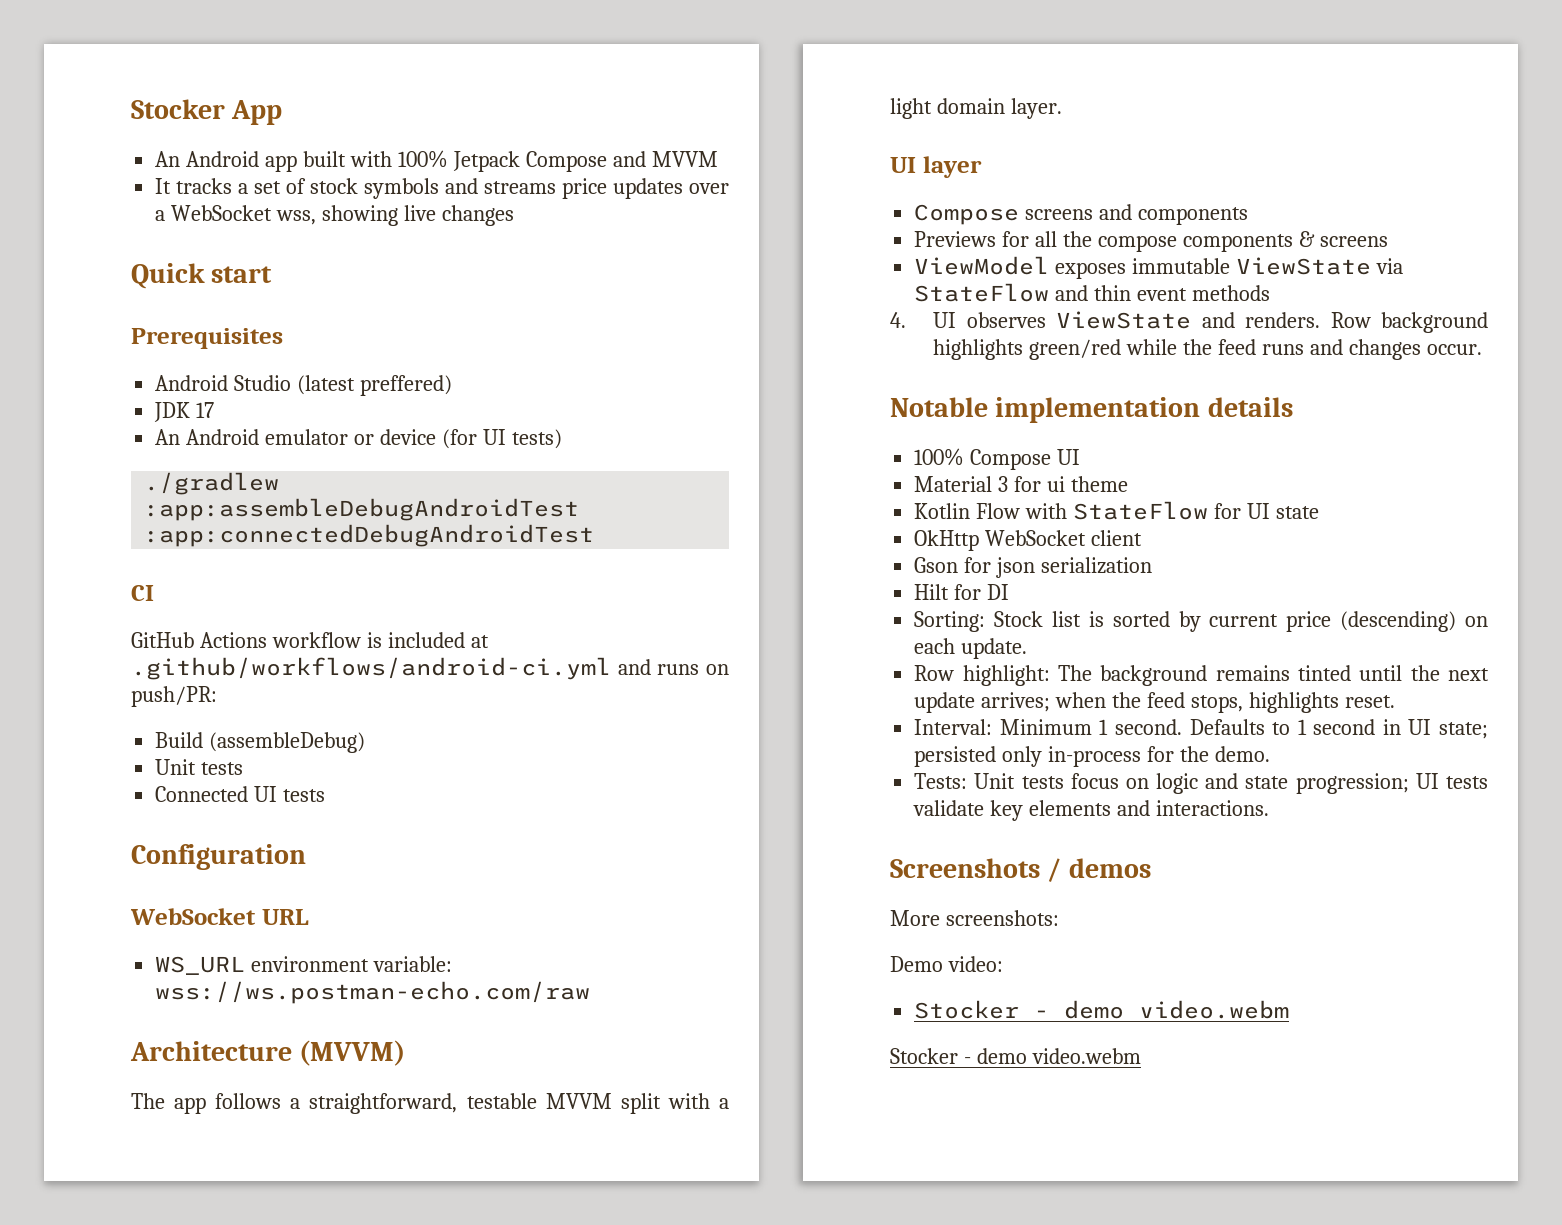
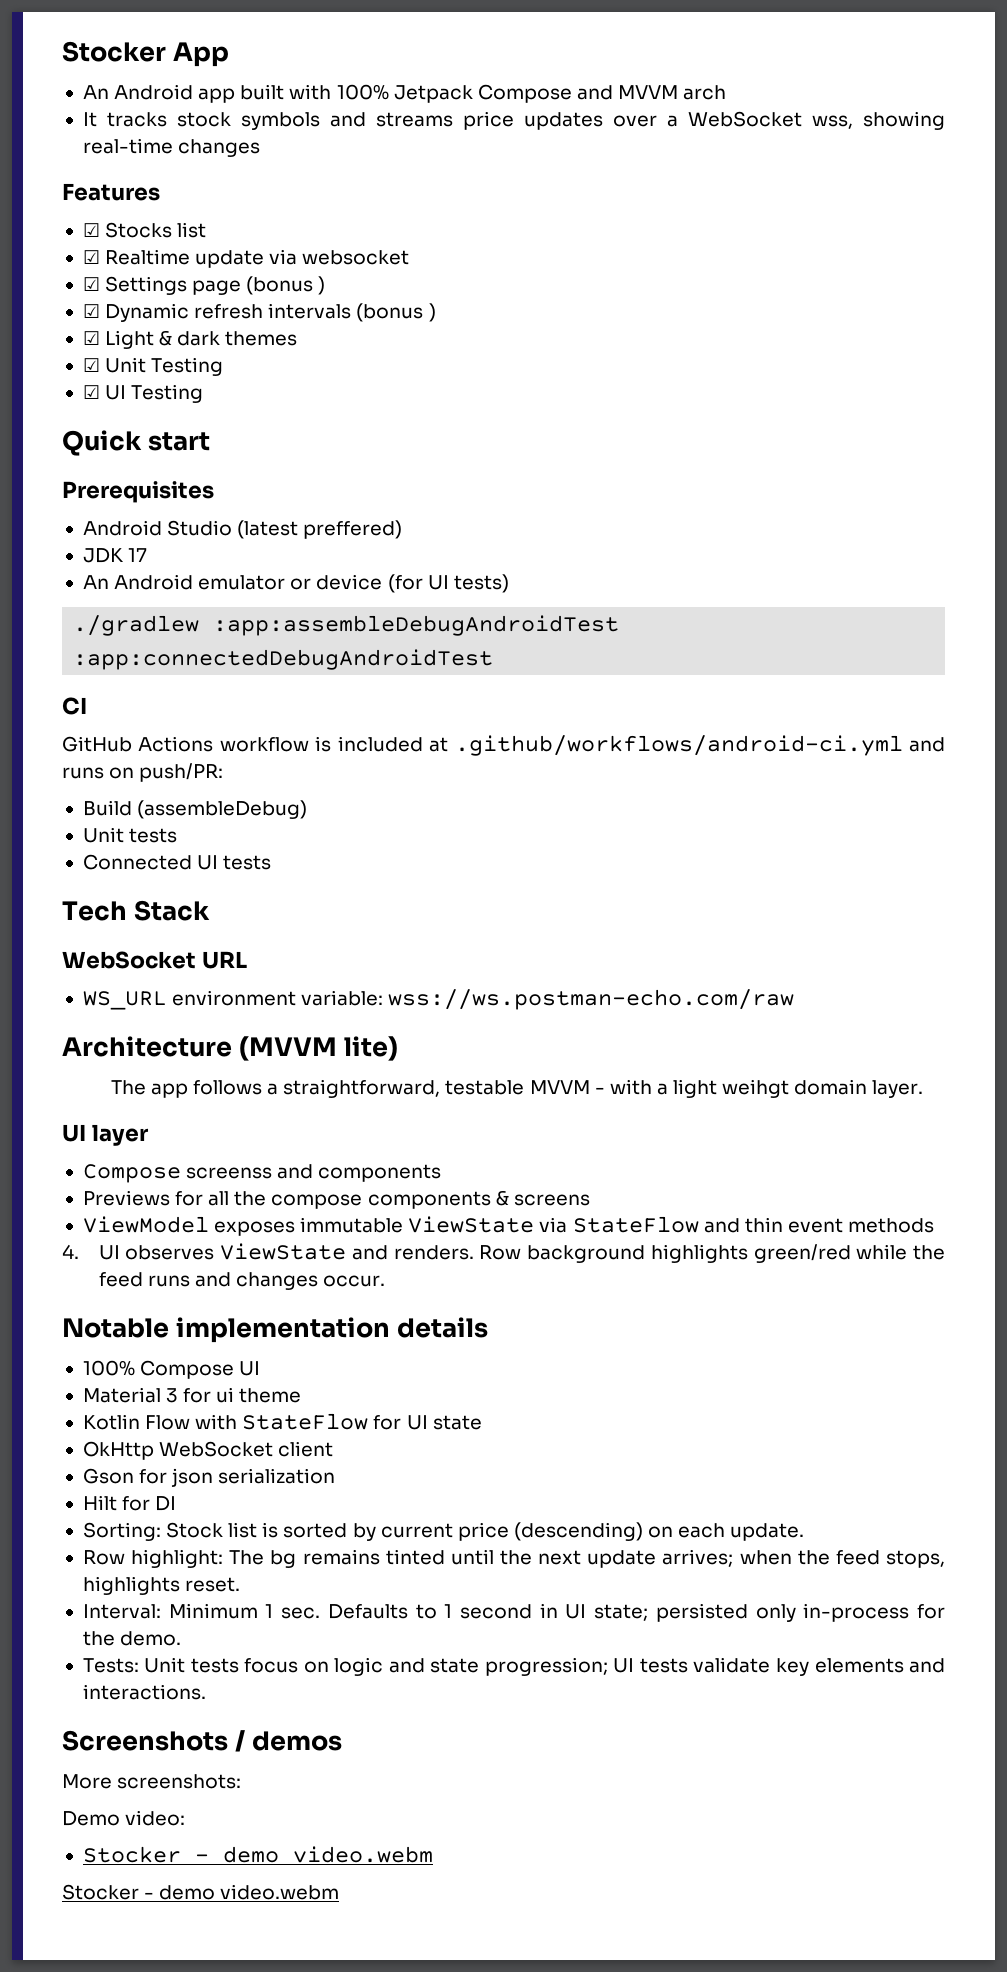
- An Android app built with 100% Jetpack Compose and MVVM
+ An Android app built with 100% Jetpack Compose and MVVM arch
- It tracks a set of stock symbols and streams price updates over a WebSocket wss, showing live changes
+ It tracks stock symbols and streams price updates over a WebSocket wss, showing real-time changes
+ Features
+ ☑ Stocks list
+ ☑ Realtime update via websocket
+ ☑ Settings page (bonus )
+ ☑ Dynamic refresh intervals (bonus )
+ ☑ Light & dark themes
+ ☑ Unit Testing
+ ☑ UI Testing
- Configuration
+ Tech Stack
- Architecture (MVVM)
+ Architecture (MVVM lite)
- The app follows a straightforward, testable MVVM split with a light domain layer.
+ The app follows a straightforward, testable MVVM - with a light weihgt domain layer.
- Compose screens and components
+ Compose screenss and components
- Row highlight: The background remains tinted until the next update arrives; when the feed stops, highlights reset.
+ Row highlight: The bg remains tinted until the next update arrives; when the feed stops, highlights reset.
- Interval: Minimum 1 second. Defaults to 1 second in UI state; persisted only in-process for the demo.
+ Interval: Minimum 1 sec. Defaults to 1 second in UI state; persisted only in-process for the demo.

